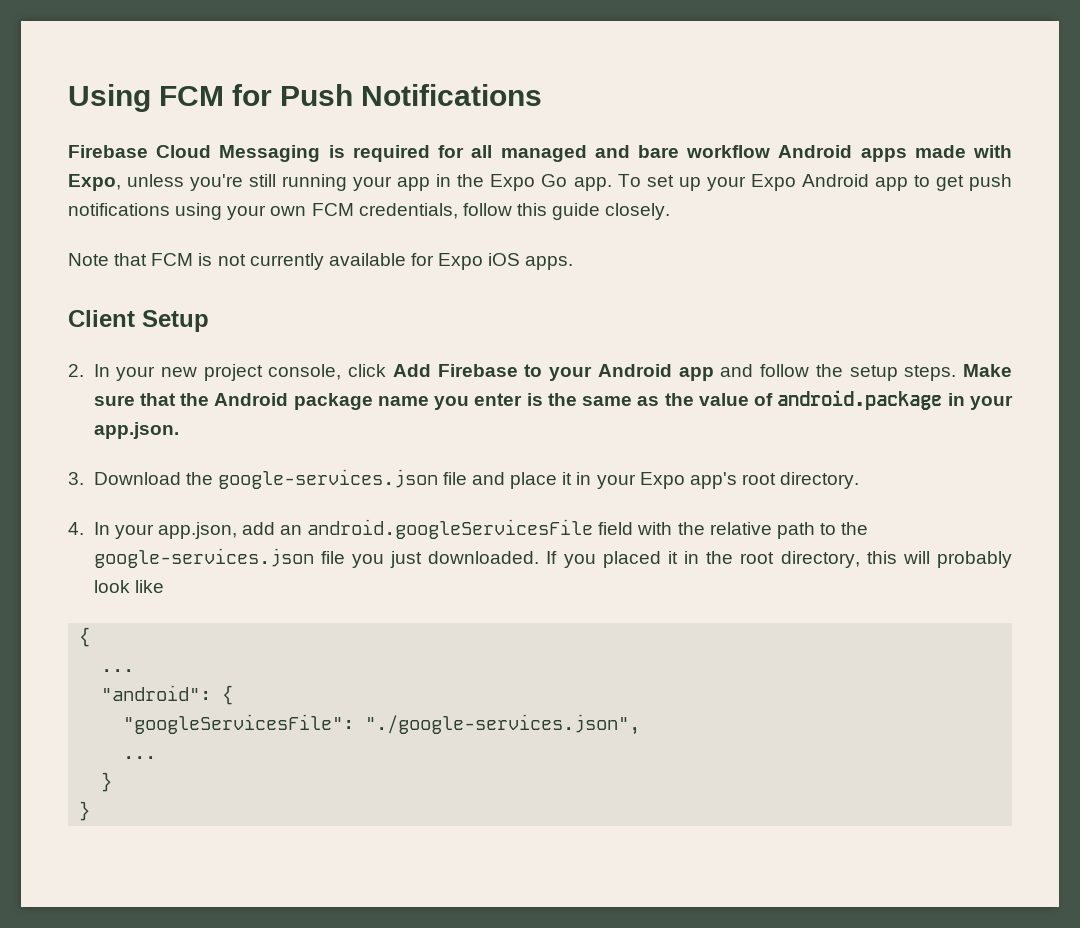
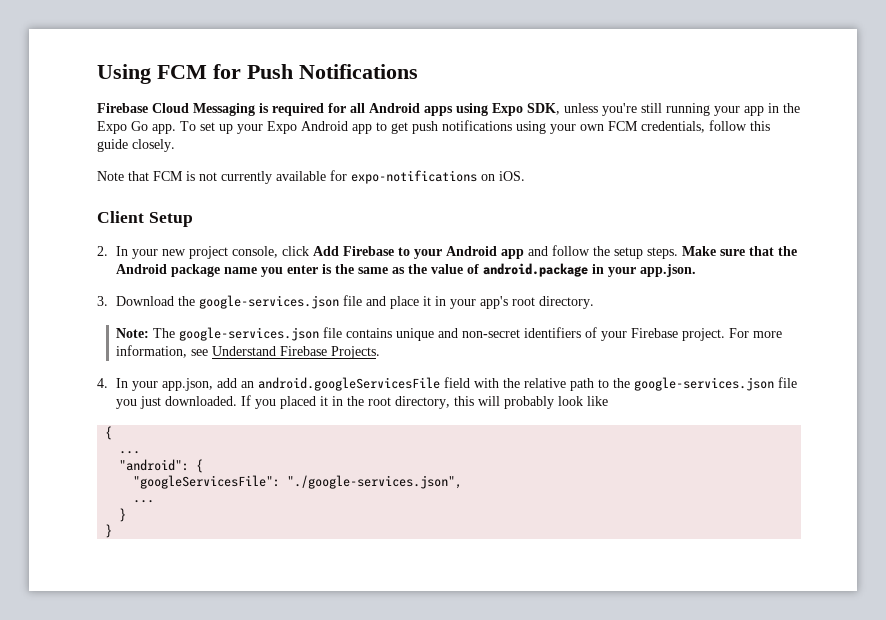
- Firebase Cloud Messaging is required for all managed and bare workflow Android apps made with Expo, unless you're still running your app in the Expo Go app.
+ Firebase Cloud Messaging is required for all Android apps using Expo SDK, unless you're still running your app in the Expo Go app.
- Note that FCM is not currently available for Expo iOS apps.
+ Note that FCM is not currently available for expo-notifications on iOS.
- 3. Download the google-services.json file and place it in your Expo app's root directory.
+ 3. Download the google-services.json file and place it in your app's root directory.
+ Note: The google-services.json file contains unique and non-secret identifiers of your Firebase project. For more information, see Understand Firebase Projects.

